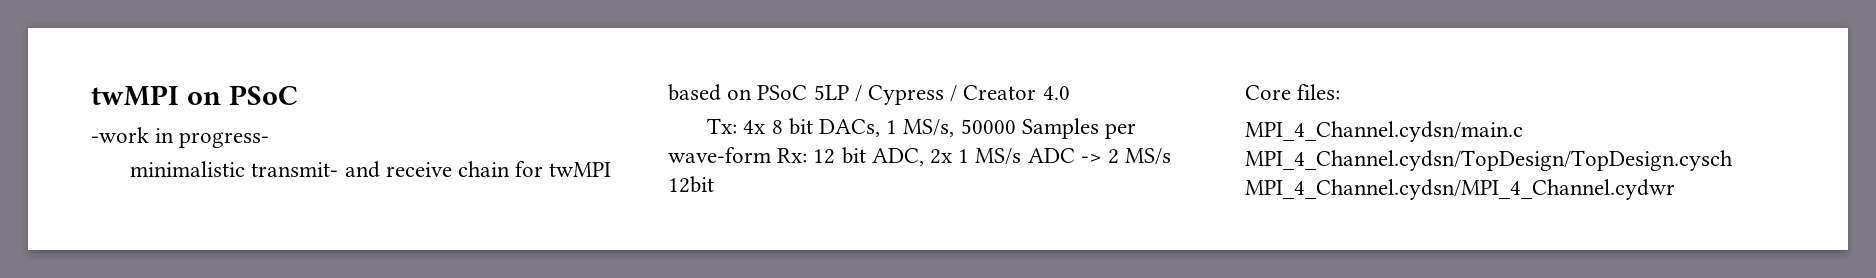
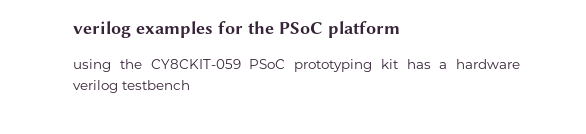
- twMPI on PSoC
- -work in progress-
- minimalistic transmit- and receive chain for twMPI based on PSoC 5LP / Cypress / Creator 4.0
- Tx: 4x 8 bit DACs, 1 MS/s, 50000 Samples per wave-form Rx: 12 bit ADC, 2x 1 MS/s ADC -> 2 MS/s 12bit
- Core files:
- MPI_4_Channel.cydsn/main.c MPI_4_Channel.cydsn/TopDesign/TopDesign.cysch MPI_4_Channel.cydsn/MPI_4_Channel.cydwr
+ verilog examples for the PSoC platform
+ using the CY8CKIT-059 PSoC prototyping kit has a hardware verilog testbench

